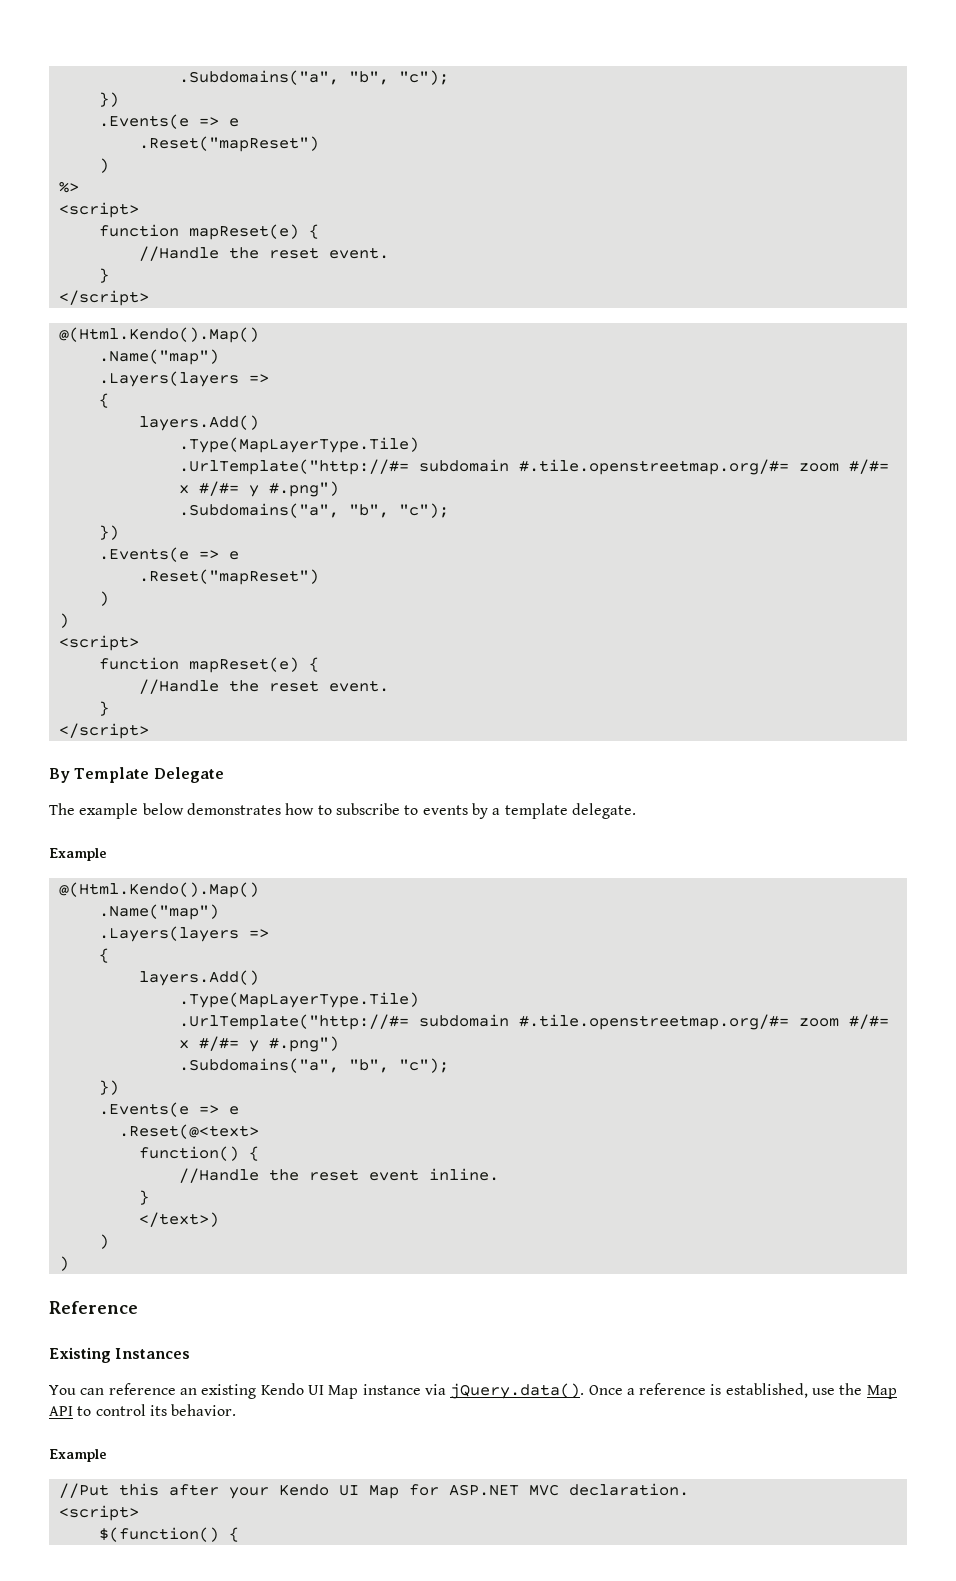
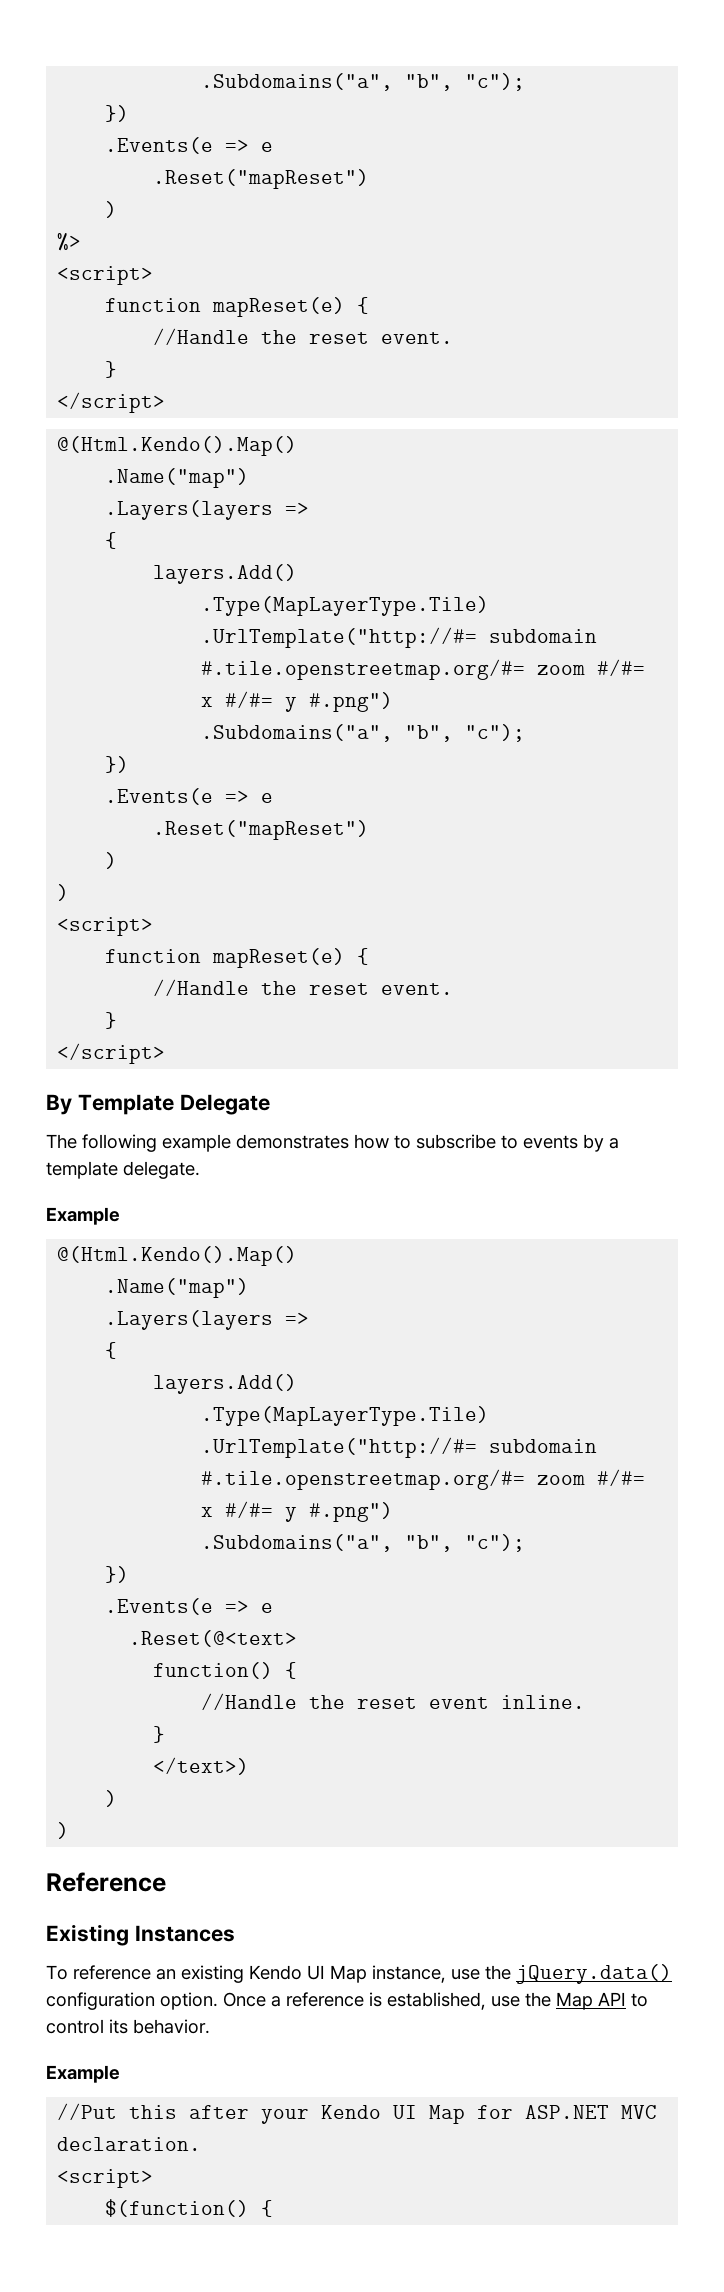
- The example below demonstrates how to subscribe to events by a template delegate.
+ The following example demonstrates how to subscribe to events by a template delegate.
- You can reference an existing Kendo UI Map instance via jQuery.data(). Once a reference is established, use the Map API to control its behavior.
+ To reference an existing Kendo UI Map instance, use the jQuery.data() configuration option. Once a reference is established, use the Map API to control its behavior.

